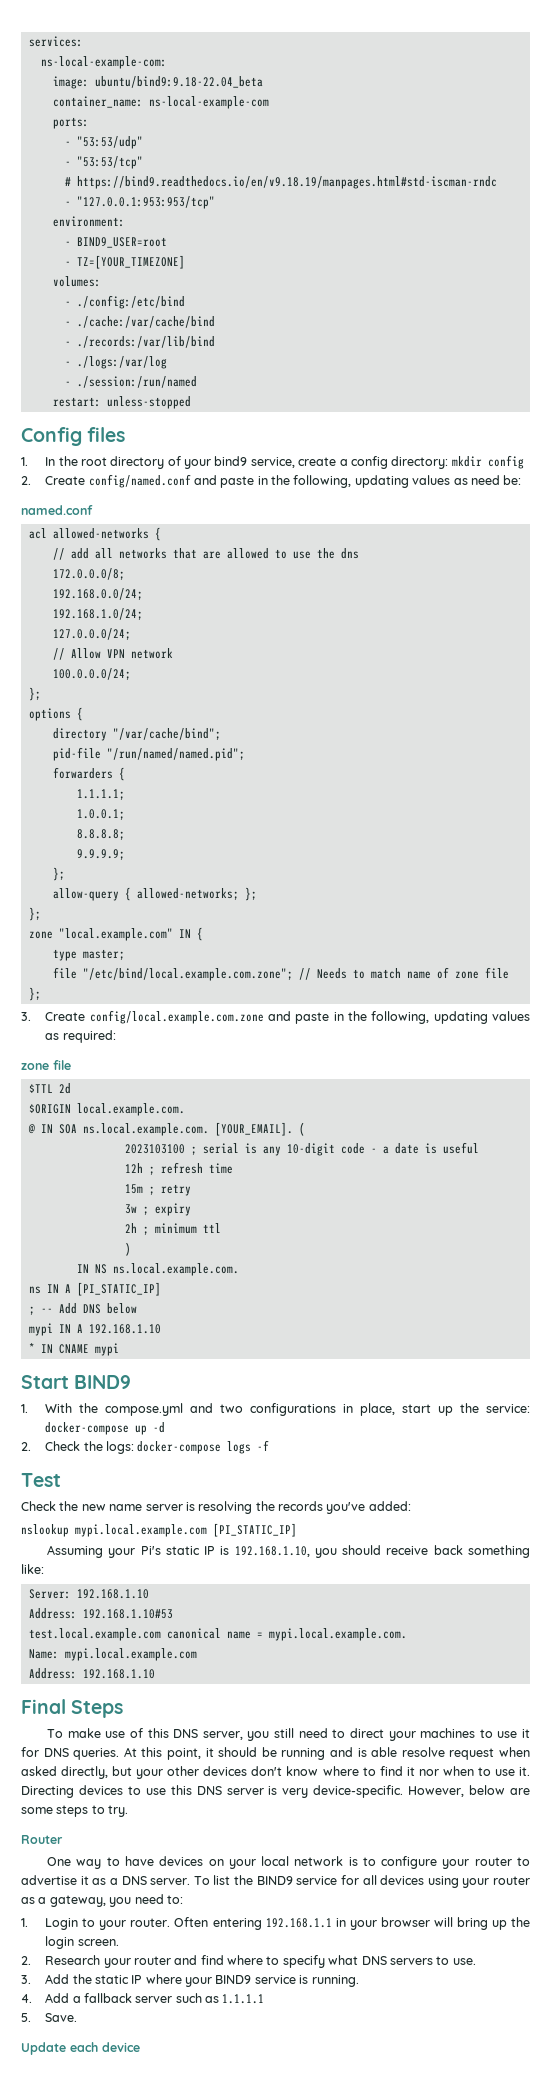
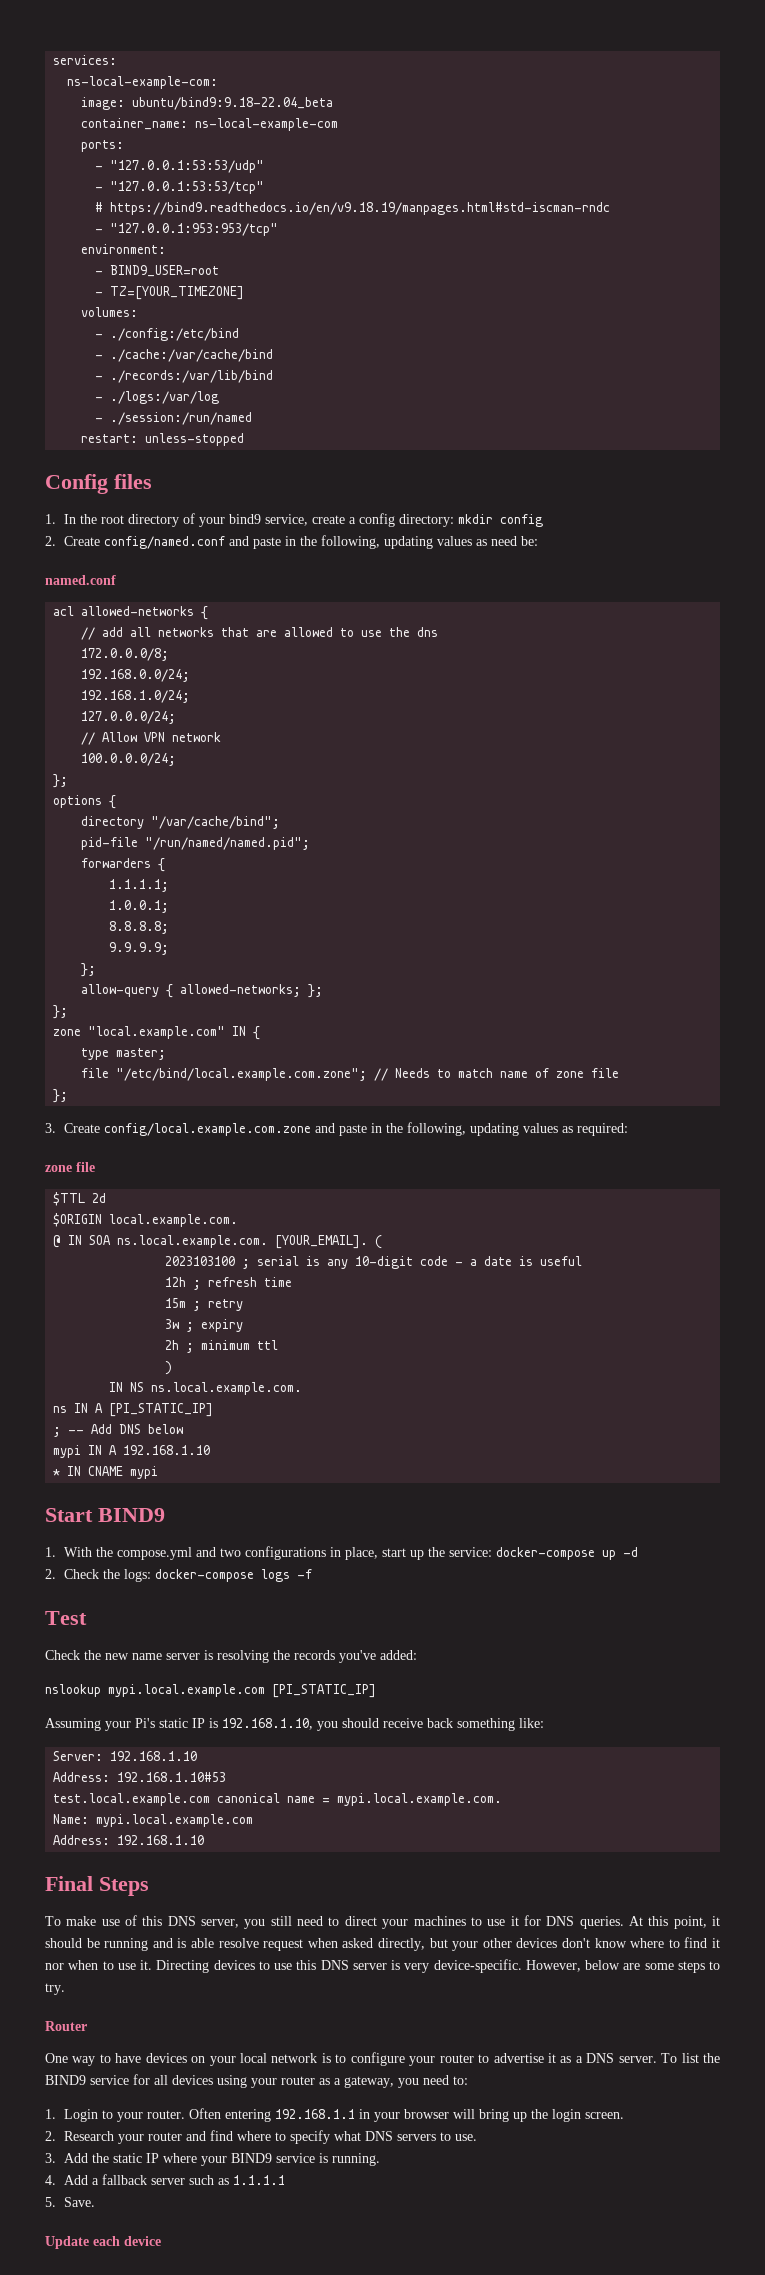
- - "53:53/udp"
- - "53:53/tcp"
+ - "127.0.0.1:53:53/udp"
+ - "127.0.0.1:53:53/tcp"

